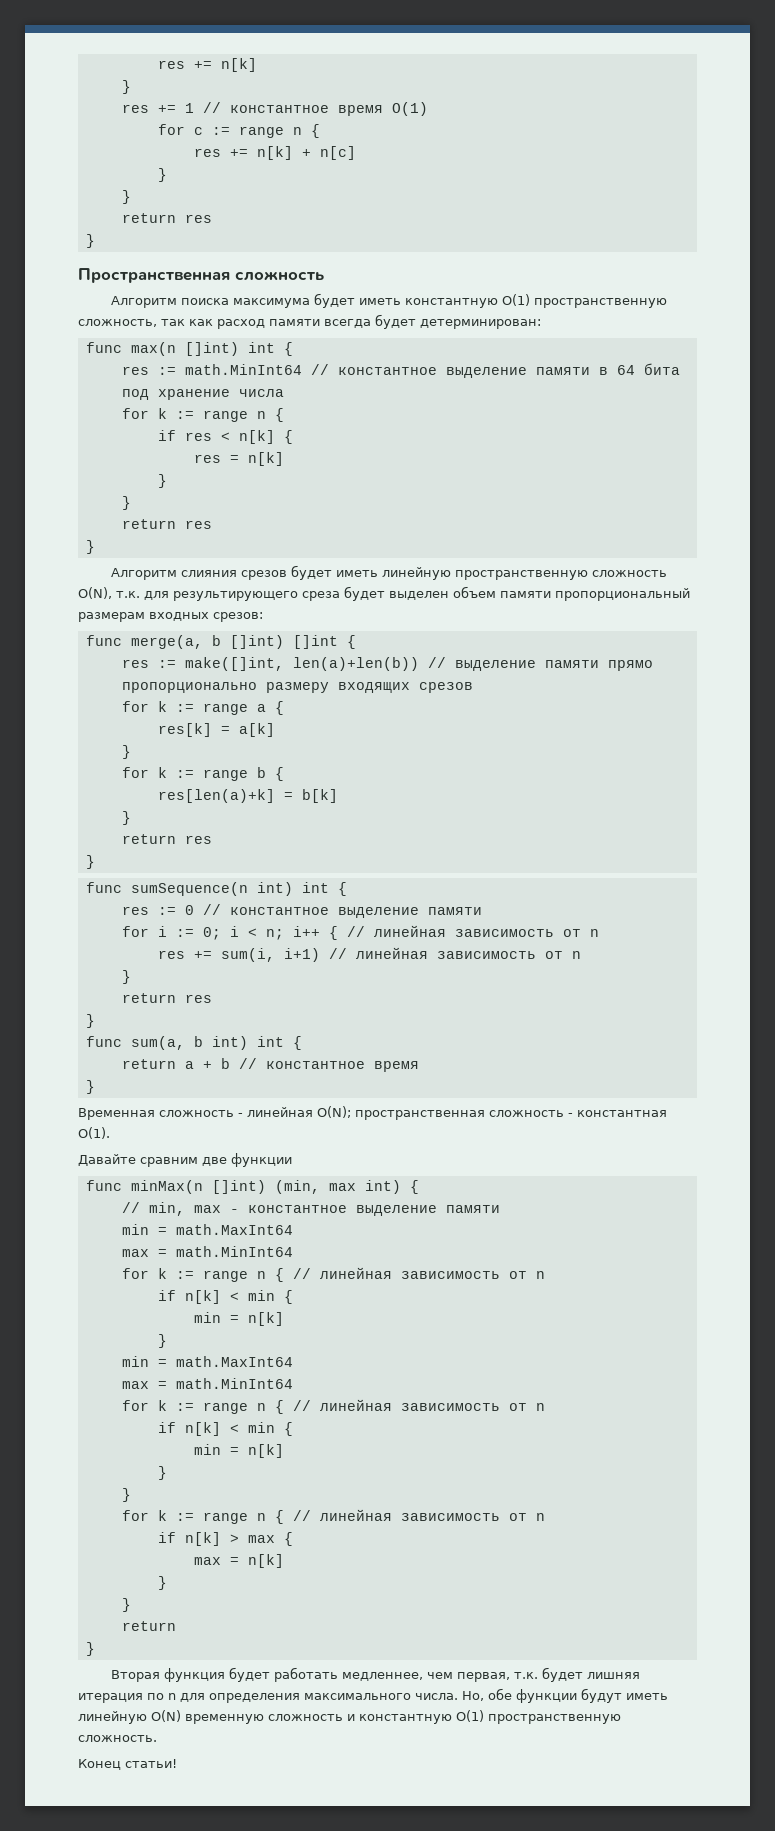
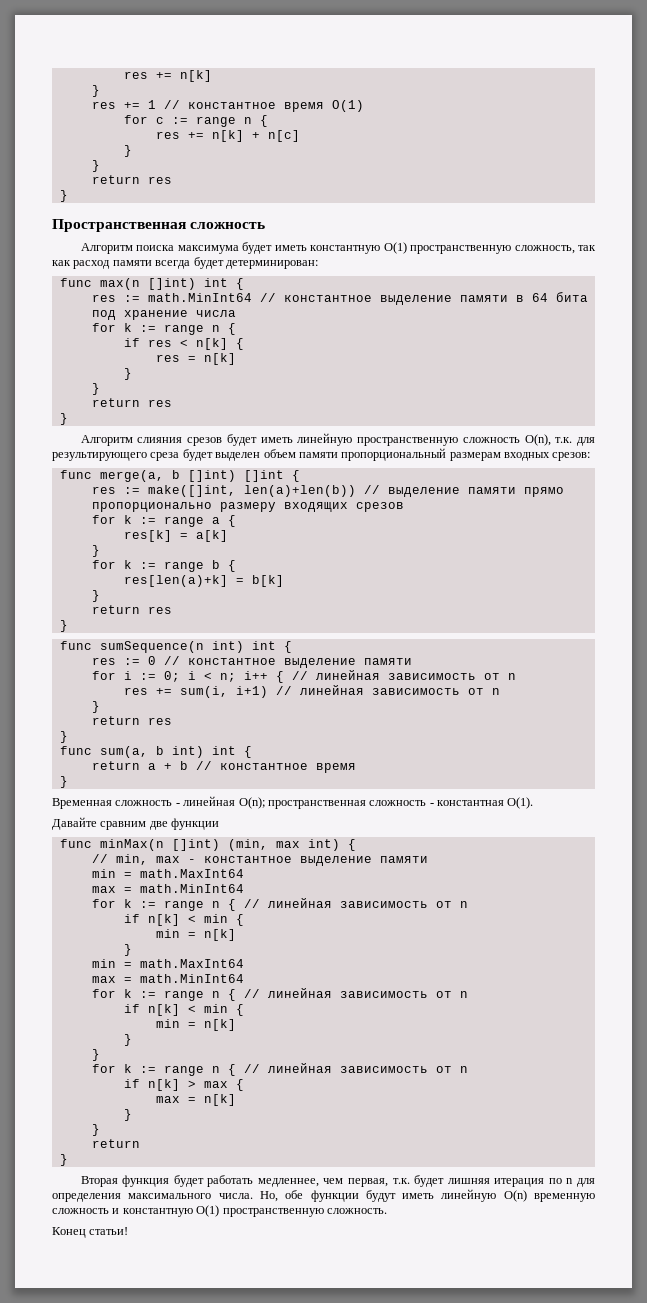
- Алгоритм слияния срезов будет иметь линейную пространственную сложность O(N), т.к. для результирующего среза будет выделен объем памяти пропорциональный размерам входных срезов:
+ Алгоритм слияния срезов будет иметь линейную пространственную сложность O(n), т.к. для результирующего среза будет выделен объем памяти пропорциональный размерам входных срезов:
- Временная сложность - линейная O(N); пространственная сложность - константная O(1).
+ Временная сложность - линейная O(n); пространственная сложность - константная O(1).
- Но, обе функции будут иметь линейную O(N) временную сложность и константную O(1) пространственную сложность.
+ Но, обе функции будут иметь линейную O(n) временную сложность и константную O(1) пространственную сложность.

